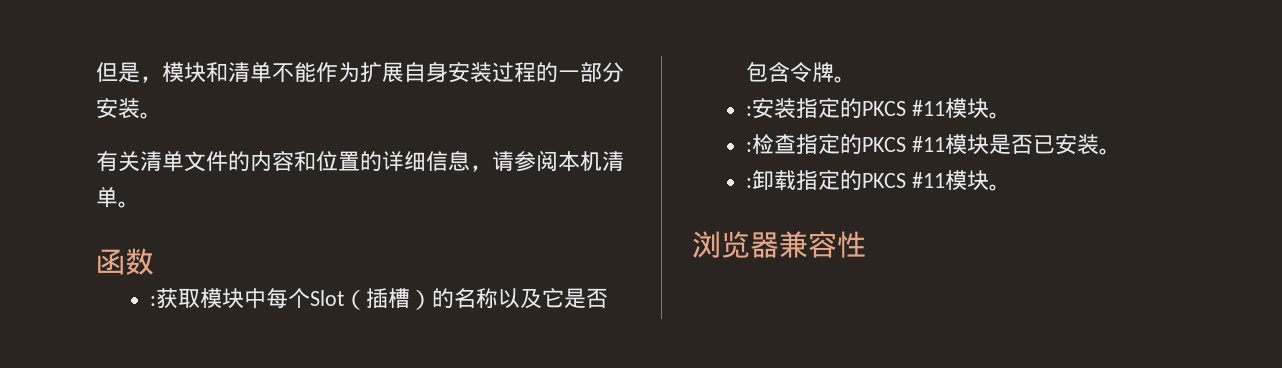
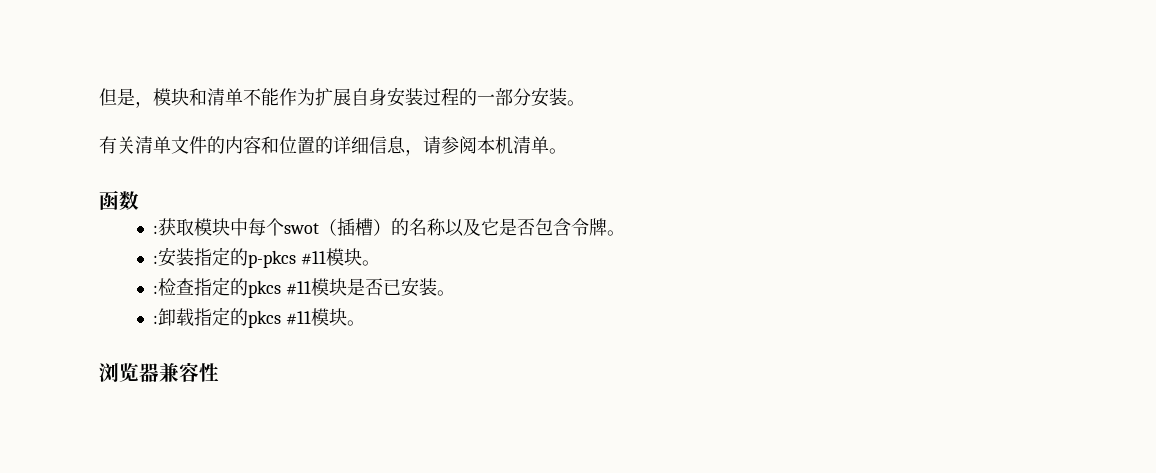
- :获取模块中每个Slot（插槽）的名称以及它是否包含令牌。
+ :获取模块中每个swot（插槽）的名称以及它是否包含令牌。
- :安装指定的PKCS #11模块。
+ :安装指定的p-pkcs #11模块。
- :检查指定的PKCS #11模块是否已安装。
+ :检查指定的pkcs #11模块是否已安装。
- :卸载指定的PKCS #11模块。
+ :卸载指定的pkcs #11模块。

